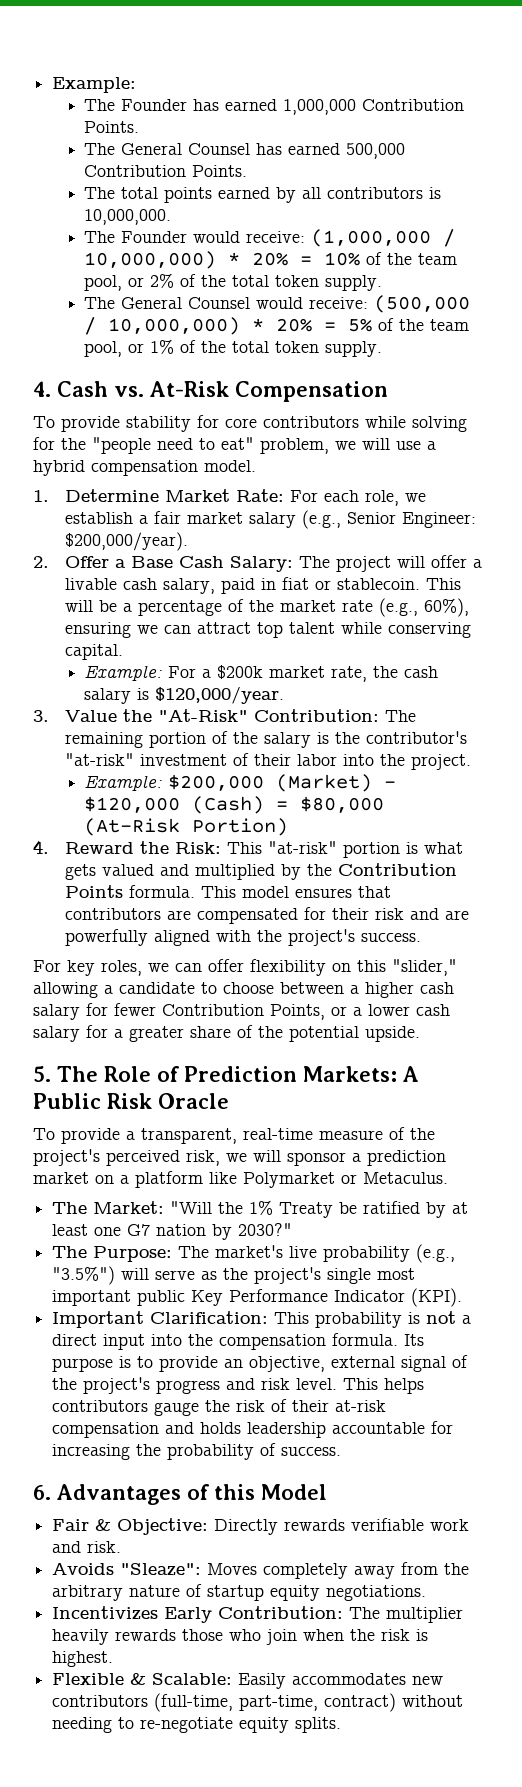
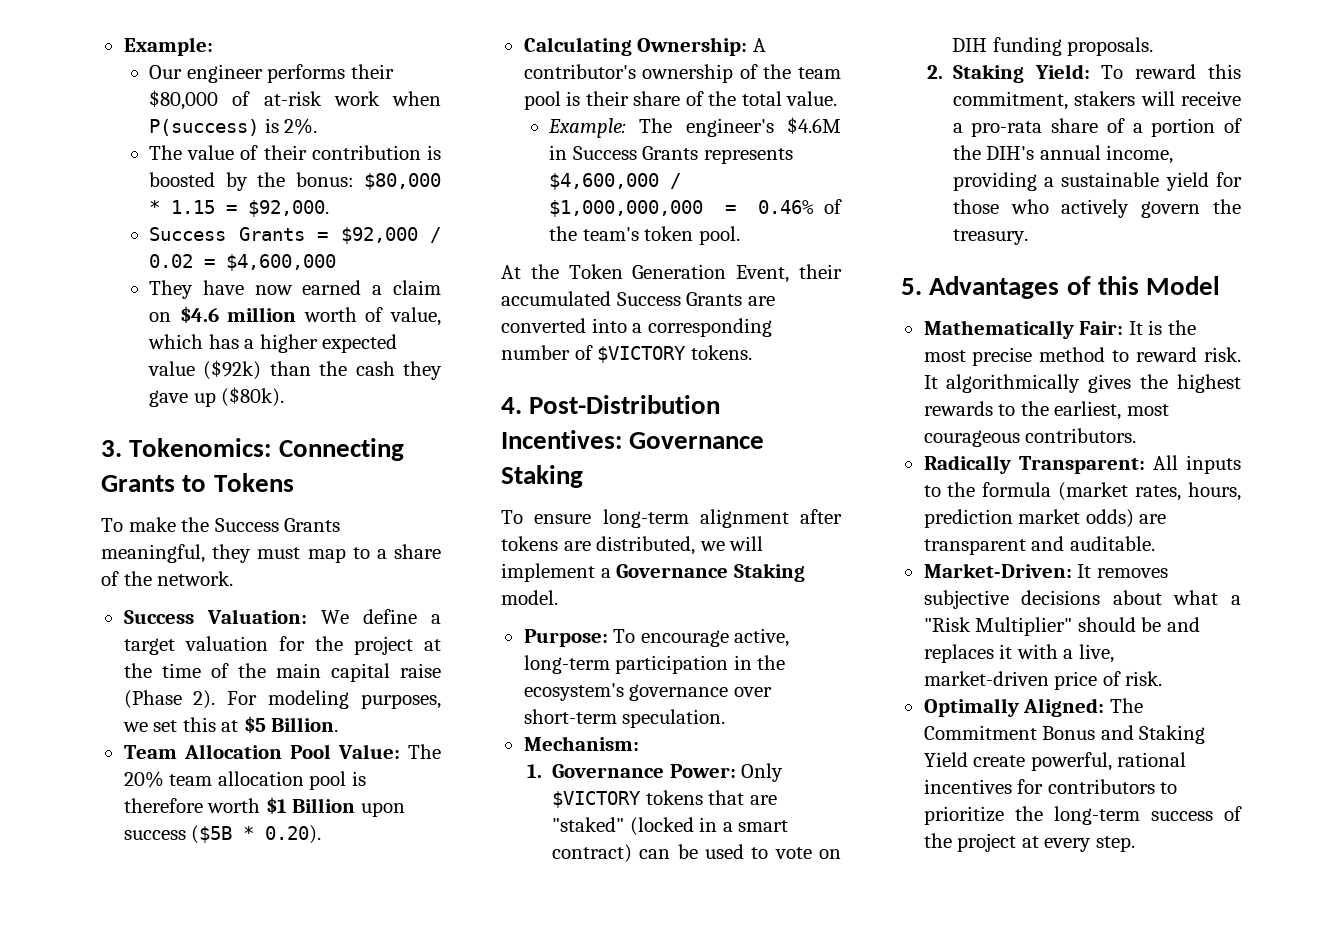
- The Founder has earned 1,000,000 Contribution Points.
- The General Counsel has earned 500,000 Contribution Points.
- The total points earned by all contributors is 10,000,000.
- The Founder would receive: (1,000,000 / 10,000,000) * 20% = 10% of the team pool, or 2% of the total token supply.
- The General Counsel would receive: (500,000 / 10,000,000) * 20% = 5% of the team pool, or 1% of the total token supply.
- 4. Cash vs. At-Risk Compensation
- To provide stability for core contributors while solving for the "people need to eat" problem, we will use a hybrid compensation model.
- 1. Determine Market Rate: For each role, we establish a fair market salary (e.g., Senior Engineer: $200,000/year).
- 2. Offer a Base Cash Salary: The project will offer a livable cash salary, paid in fiat or stablecoin. This will be a percentage of the market rate (e.g., 60%), ensuring we can attract top talent while conserving capital.
- Example: For a $200k market rate, the cash salary is $120,000/year.
- 3. Value the "At-Risk" Contribution: The remaining portion of the salary is the contributor's "at-risk" investment of their labor into the project.
- Example: $200,000 (Market) - $120,000 (Cash) = $80,000 (At-Risk Portion)
- 4. Reward the Risk: This "at-risk" portion is what gets valued and multiplied by the Contribution Points formula. This model ensures that contributors are compensated for their risk and are powerfully aligned with the project's success.
- For key roles, we can offer flexibility on this "slider," allowing a candidate to choose between a higher cash salary for fewer Contribution Points, or a lower cash salary for a greater share of the potential upside.
- 5. The Role of Prediction Markets: A Public Risk Oracle
- To provide a transparent, real-time measure of the project's perceived risk, we will sponsor a prediction market on a platform like Polymarket or Metaculus.
- The Market: "Will the 1% Treaty be ratified by at least one G7 nation by 2030?"
- The Purpose: The market's live probability (e.g., "3.5%") will serve as the project's single most important public Key Performance Indicator (KPI).
- Important Clarification: This probability is not a direct input into the compensation formula. Its purpose is to provide an objective, external signal of the project's progress and risk level. This helps contributors gauge the risk of their at-risk compensation and holds leadership accountable for increasing the probability of success.
- 6. Advantages of this Model
- Fair & Objective: Directly rewards verifiable work and risk.
- Avoids "Sleaze": Moves completely away from the arbitrary nature of startup equity negotiations.
- Incentivizes Early Contribution: The multiplier heavily rewards those who join when the risk is highest.
- Flexible & Scalable: Easily accommodates new contributors (full-time, part-time, contract) without needing to re-negotiate equity splits.
+ Our engineer performs their $80,000 of at-risk work when P(success) is 2%.
+ The value of their contribution is boosted by the bonus: $80,000 * 1.15 = $92,000.
+ Success Grants = $92,000 / 0.02 = $4,600,000
+ They have now earned a claim on $4.6 million worth of value, which has a higher expected value ($92k) than the cash they gave up ($80k).
+ 3. Tokenomics: Connecting Grants to Tokens
+ To make the Success Grants meaningful, they must map to a share of the network.
+ Success Valuation: We define a target valuation for the project at the time of the main capital raise (Phase 2). For modeling purposes, we set this at $5 Billion.
+ Team Allocation Pool Value: The 20% team allocation pool is therefore worth $1 Billion upon success ($5B * 0.20).
+ Calculating Ownership: A contributor's ownership of the team pool is their share of the total value.
+ Example: The engineer's $4.6M in Success Grants represents $4,600,000 / $1,000,000,000 = 0.46% of the team's token pool.
+ At the Token Generation Event, their accumulated Success Grants are converted into a corresponding number of $VICTORY tokens.
+ 4. Post-Distribution Incentives: Governance Staking
+ To ensure long-term alignment after tokens are distributed, we will implement a Governance Staking model.
+ Purpose: To encourage active, long-term participation in the ecosystem's governance over short-term speculation.
+ Mechanism:
+ 1. Governance Power: Only $VICTORY tokens that are "staked" (locked in a smart contract) can be used to vote on DIH funding proposals.
+ 2. Staking Yield: To reward this commitment, stakers will receive a pro-rata share of a portion of the DIH's annual income, providing a sustainable yield for those who actively govern the treasury.
+ 5. Advantages of this Model
+ Mathematically Fair: It is the most precise method to reward risk. It algorithmically gives the highest rewards to the earliest, most courageous contributors.
+ Radically Transparent: All inputs to the formula (market rates, hours, prediction market odds) are transparent and auditable.
+ Market-Driven: It removes subjective decisions about what a "Risk Multiplier" should be and replaces it with a live, market-driven price of risk.
+ Optimally Aligned: The Commitment Bonus and Staking Yield create powerful, rational incentives for contributors to prioritize the long-term success of the project at every step.

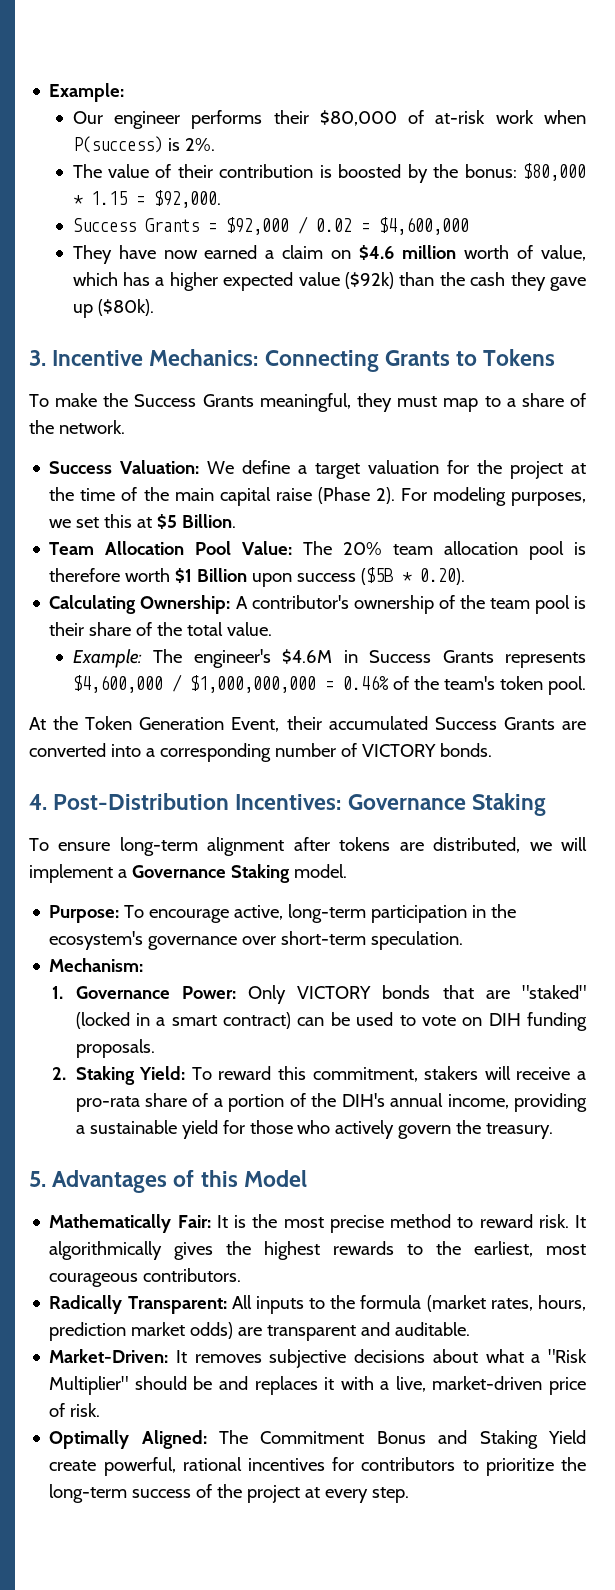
- 3. Tokenomics: Connecting Grants to Tokens
+ 3. Incentive Mechanics: Connecting Grants to Tokens
- At the Token Generation Event, their accumulated Success Grants are converted into a corresponding number of $VICTORY tokens.
+ At the Token Generation Event, their accumulated Success Grants are converted into a corresponding number of VICTORY bonds.
- 1. Governance Power: Only $VICTORY tokens that are "staked" (locked in a smart contract) can be used to vote on DIH funding proposals.
+ 1. Governance Power: Only VICTORY bonds that are "staked" (locked in a smart contract) can be used to vote on DIH funding proposals.

